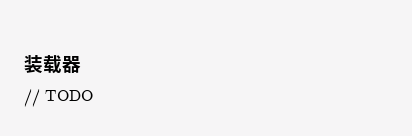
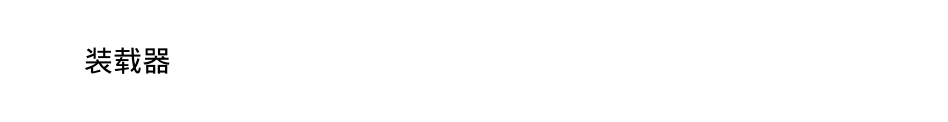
- // TODO

